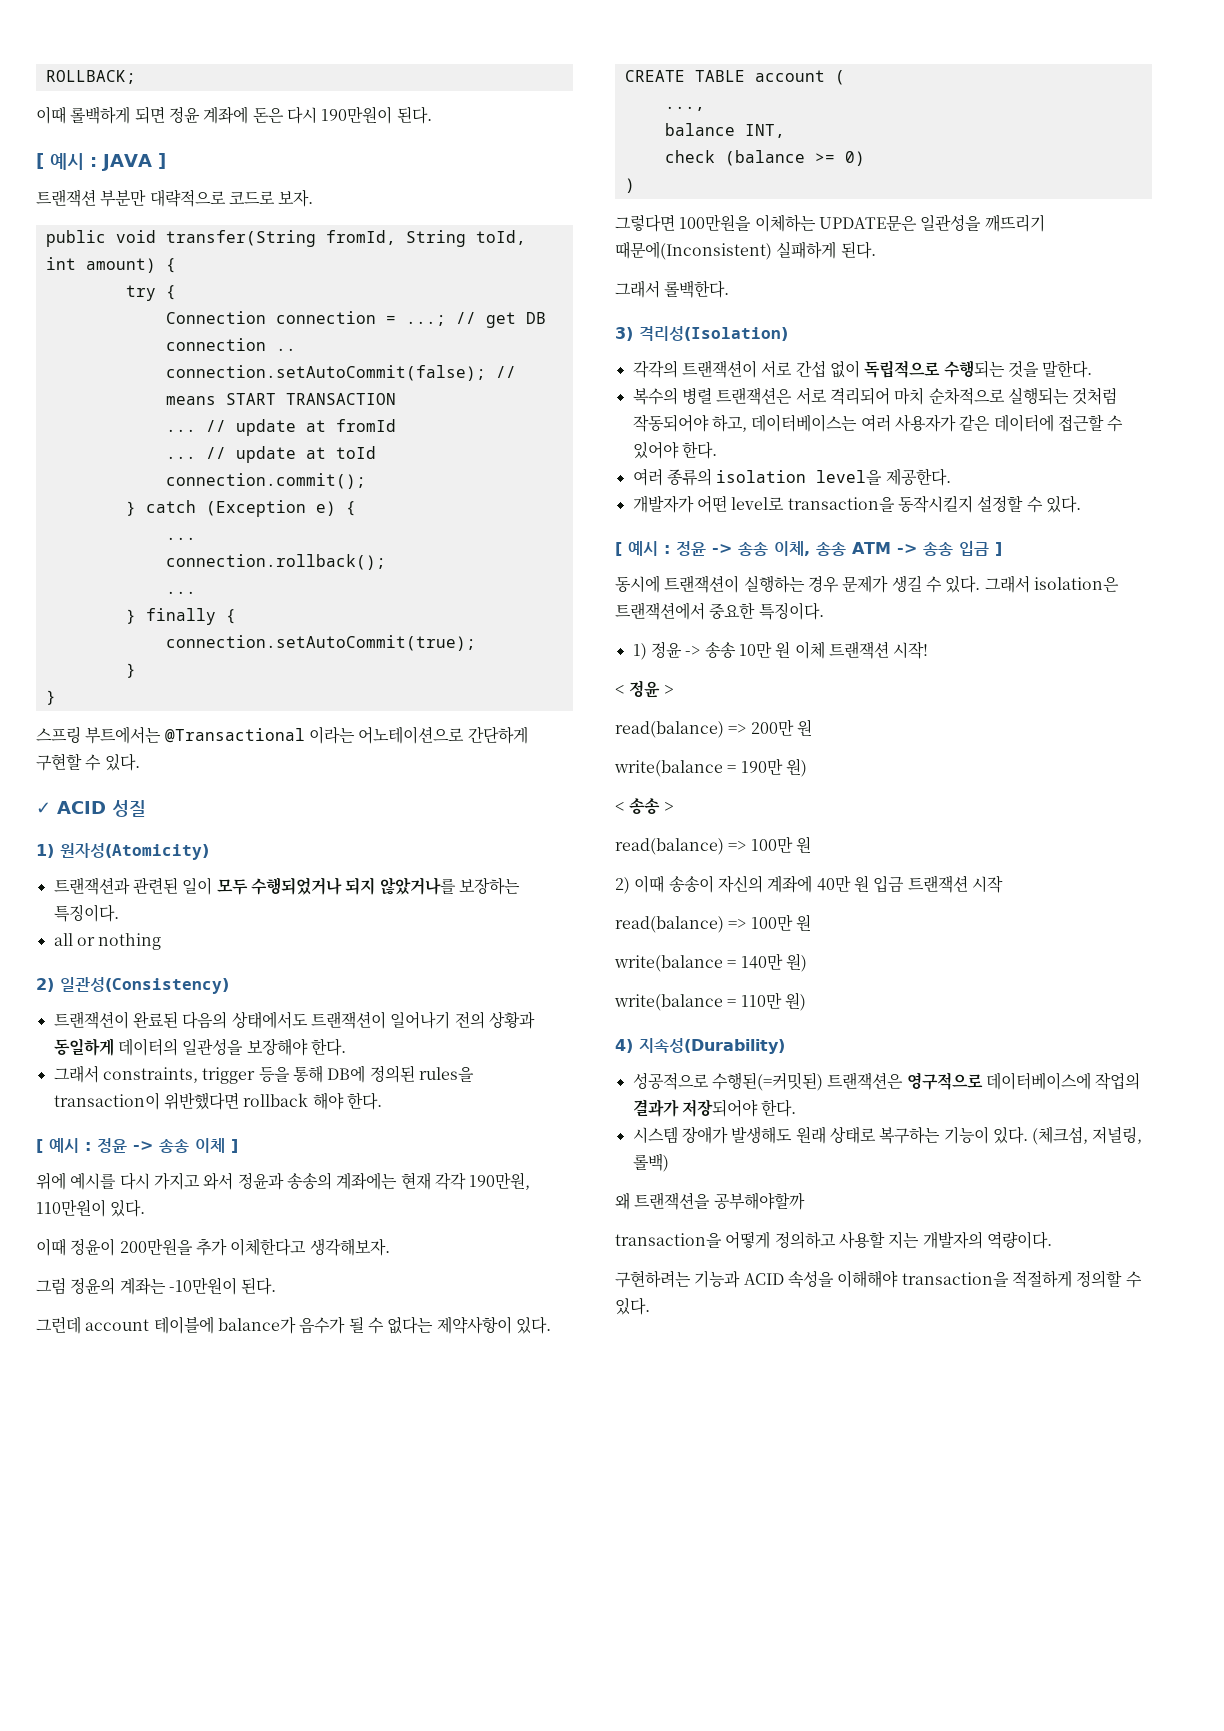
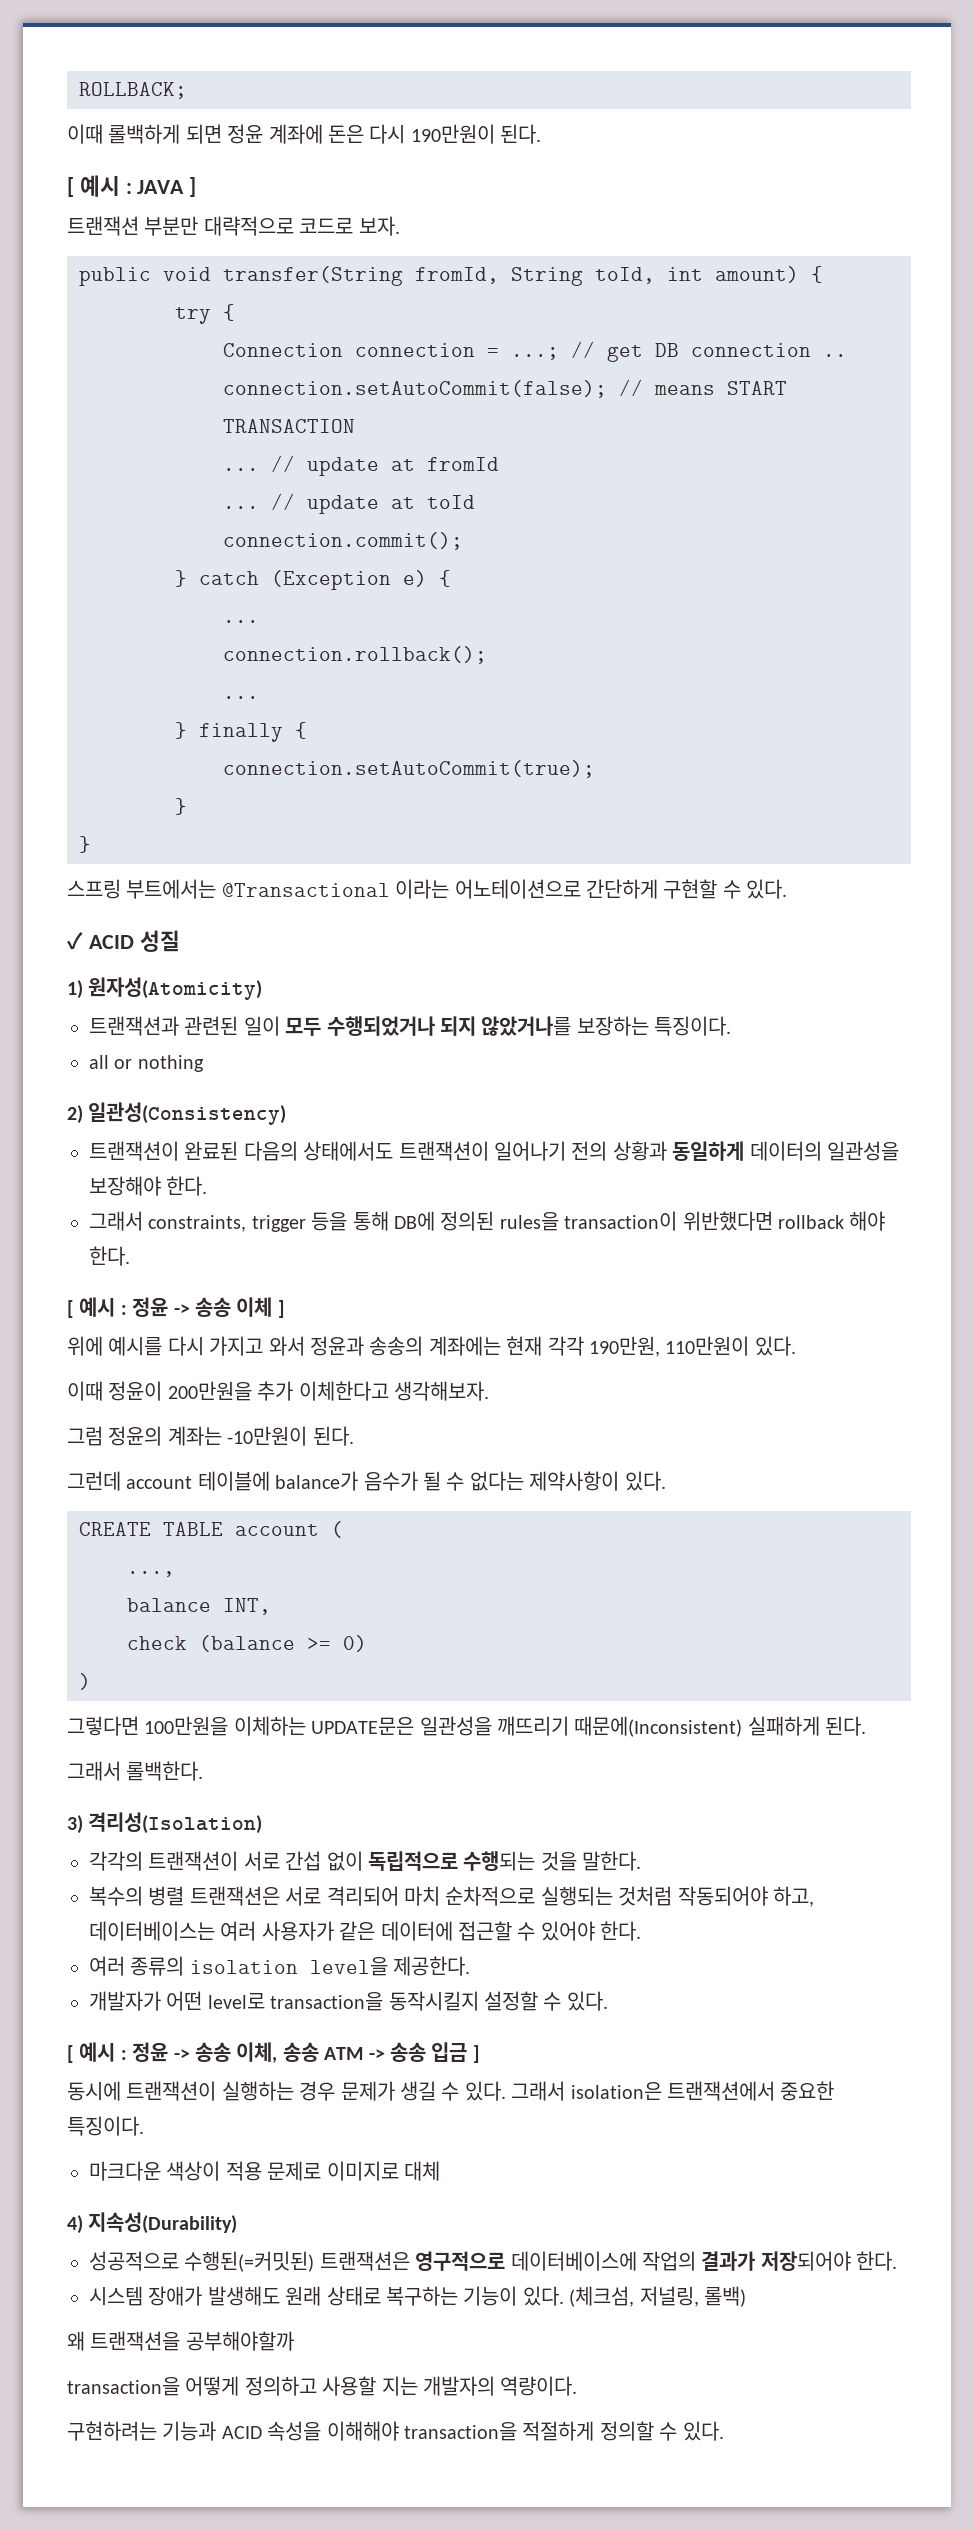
- 1) 정윤 -> 송송 10만 원 이체 트랜잭션 시작!
- < 정윤 >
- read(balance) => 200만 원
- write(balance = 190만 원)
- < 송송 >
- read(balance) => 100만 원
- 2) 이때 송송이 자신의 계좌에 40만 원 입금 트랜잭션 시작
- read(balance) => 100만 원
- write(balance = 140만 원)
- write(balance = 110만 원)
+ 마크다운 색상이 적용 문제로 이미지로 대체

